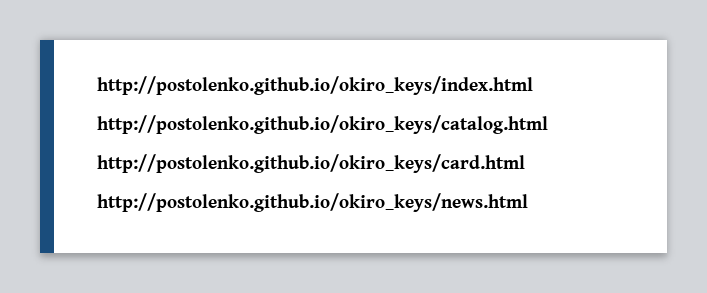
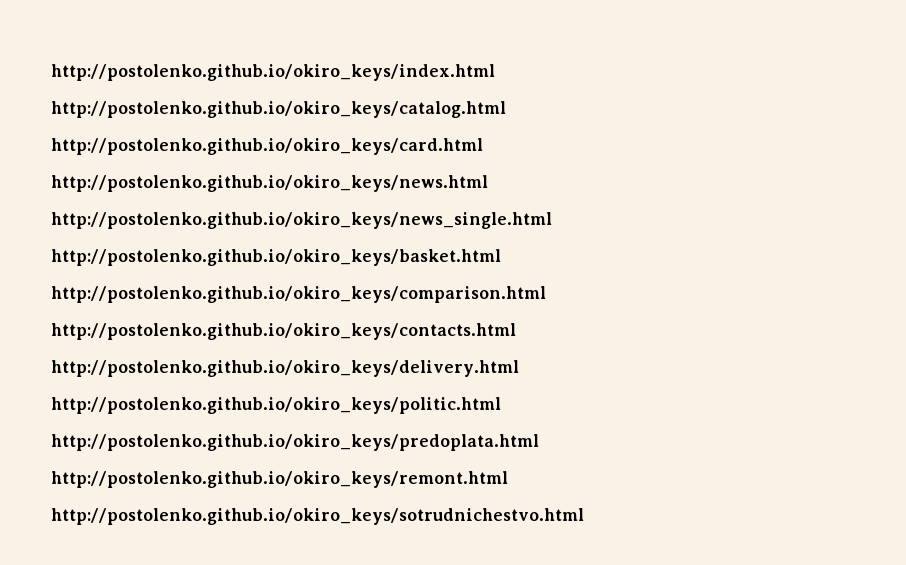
+ http://postolenko.github.io/okiro_keys/news_single.html
+ http://postolenko.github.io/okiro_keys/basket.html
+ http://postolenko.github.io/okiro_keys/comparison.html
+ http://postolenko.github.io/okiro_keys/contacts.html
+ http://postolenko.github.io/okiro_keys/delivery.html
+ http://postolenko.github.io/okiro_keys/politic.html
+ http://postolenko.github.io/okiro_keys/predoplata.html
+ http://postolenko.github.io/okiro_keys/remont.html
+ http://postolenko.github.io/okiro_keys/sotrudnichestvo.html

